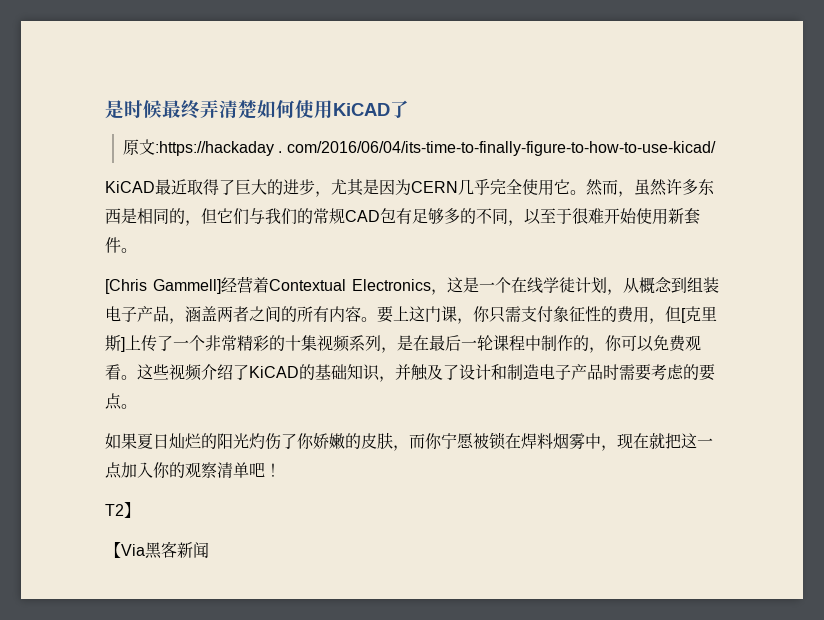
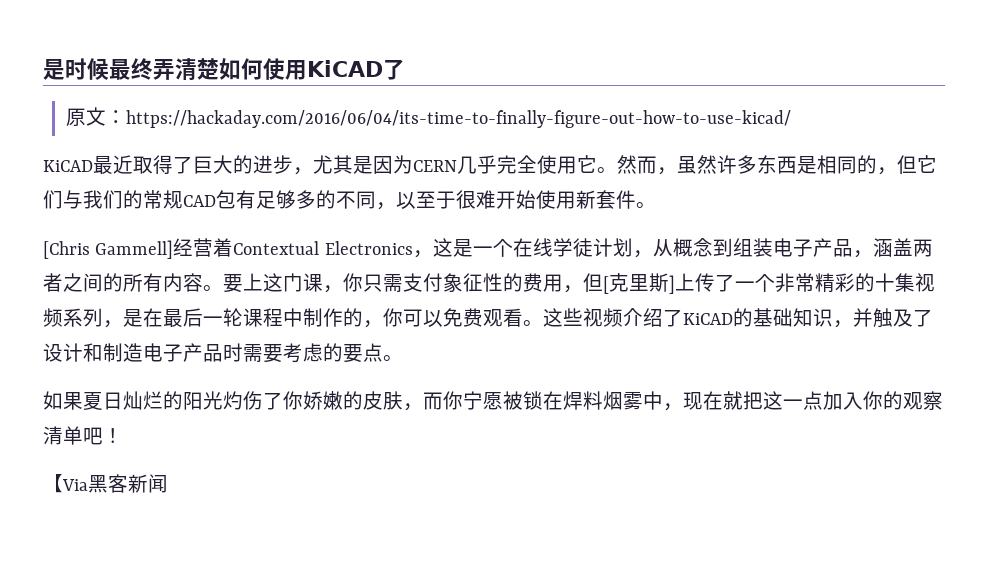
- 原文:https://hackaday . com/2016/06/04/its-time-to-finally-figure-to-how-to-use-kicad/
+ 原文：https://hackaday.com/2016/06/04/its-time-to-finally-figure-out-how-to-use-kicad/
- T2】

